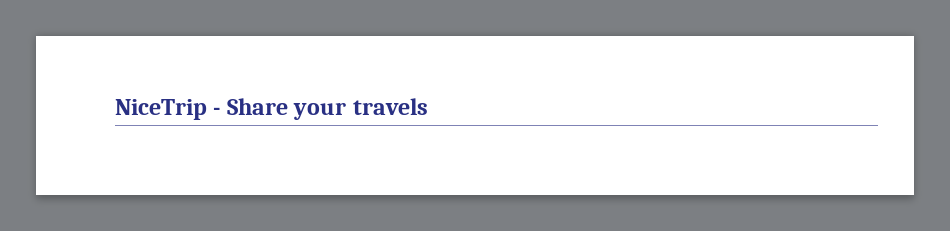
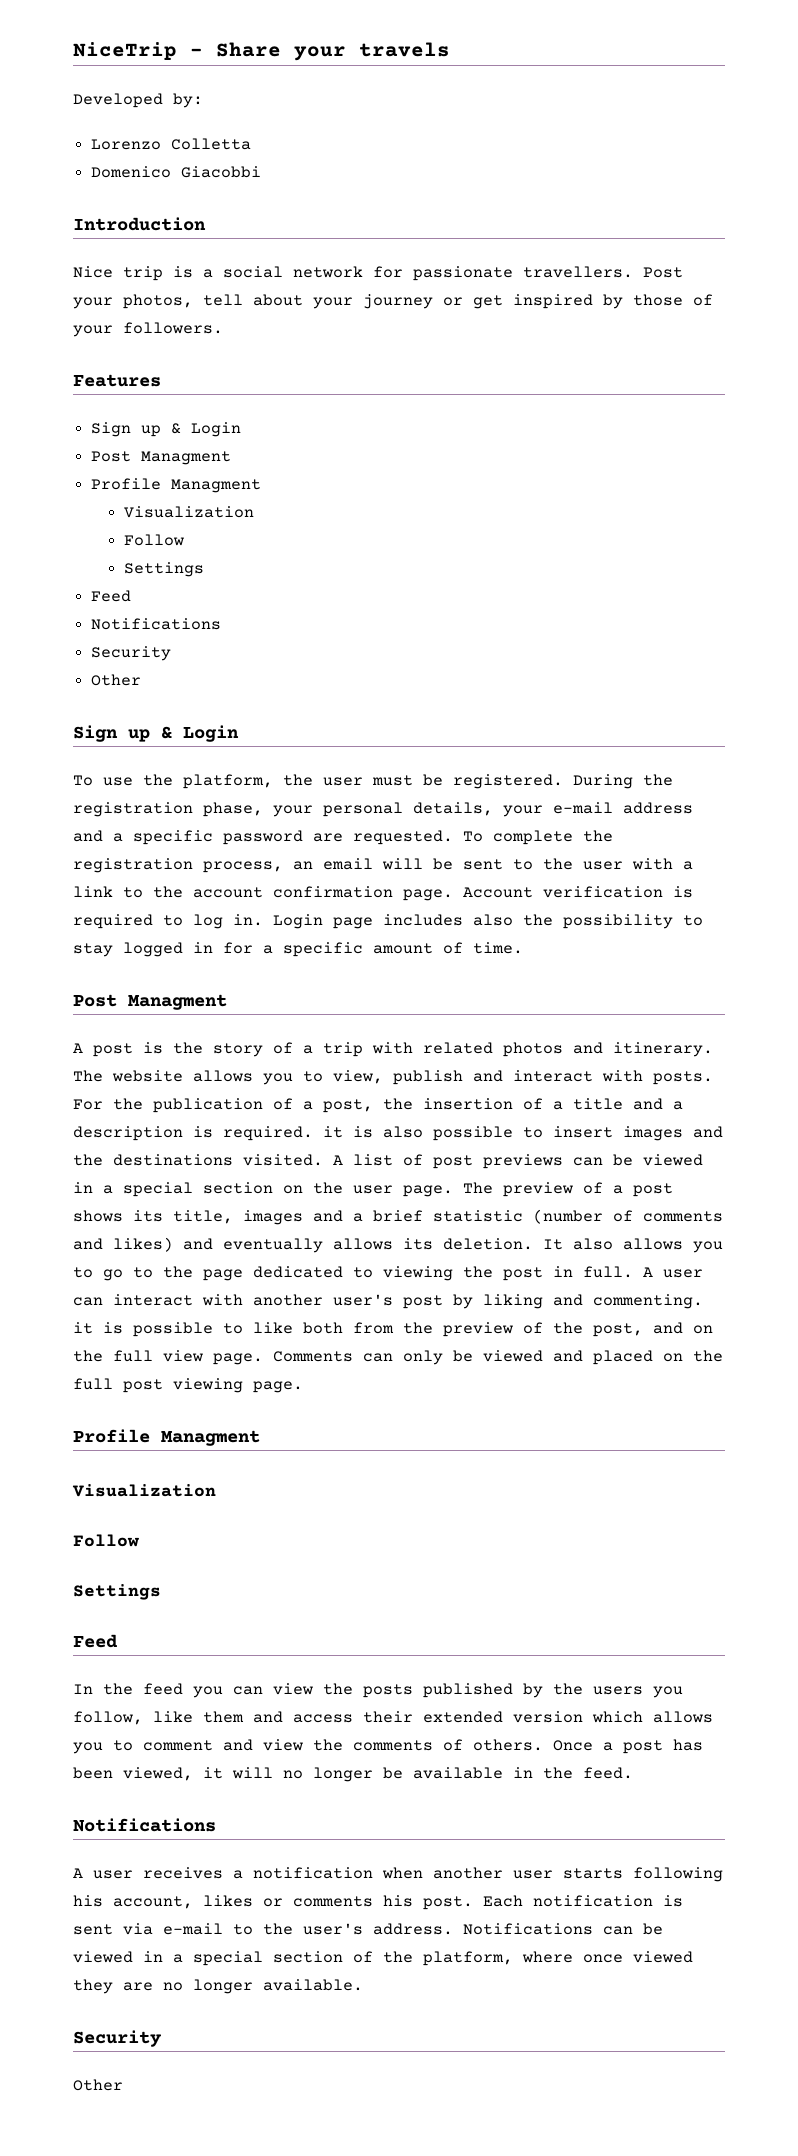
+ Developed by:
+ Lorenzo Colletta
+ Domenico Giacobbi
+ Introduction
+ Nice trip is a social network for passionate travellers. Post your photos, tell about your journey or get inspired by those of your followers.
+ Features
+ Sign up & Login
+ Post Managment
+ Profile Managment
+ Visualization
+ Follow
+ Settings
+ Feed
+ Notifications
+ Security
+ Other
+ Sign up & Login
+ To use the platform, the user must be registered. During the registration phase, your personal details, your e-mail address and a specific password are requested. To complete the registration process, an email will be sent to the user with a link to the account confirmation page. Account verification is required to log in. Login page includes also the possibility to stay logged in for a specific amount of time.
+ Post Managment
+ A post is the story of a trip with related photos and itinerary. The website allows you to view, publish and interact with posts. For the publication of a post, the insertion of a title and a description is required. it is also possible to insert images and the destinations visited. A list of post previews can be viewed in a special section on the user page. The preview of a post shows its title, images and a brief statistic (number of comments and likes) and eventually allows its deletion. It also allows you to go to the page dedicated to viewing the post in full. A user can interact with another user's post by liking and commenting. it is possible to like both from the preview of the post, and on the full view page. Comments can only be viewed and placed on the full post viewing page.
+ Profile Managment
+ Visualization
+ Follow
+ Settings
+ Feed
+ In the feed you can view the posts published by the users you follow, like them and access their extended version which allows you to comment and view the comments of others. Once a post has been viewed, it will no longer be available in the feed.
+ Notifications
+ A user receives a notification when another user starts following his account, likes or comments his post. Each notification is sent via e-mail to the user's address. Notifications can be viewed in a special section of the platform, where once viewed they are no longer available.
+ Security
+ Other

